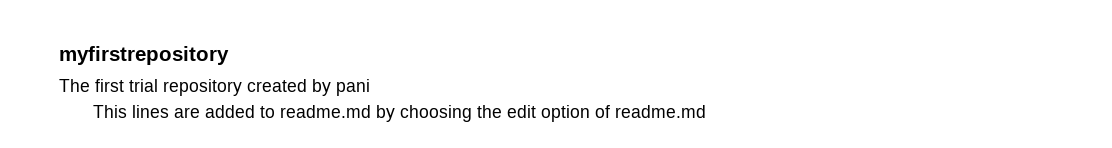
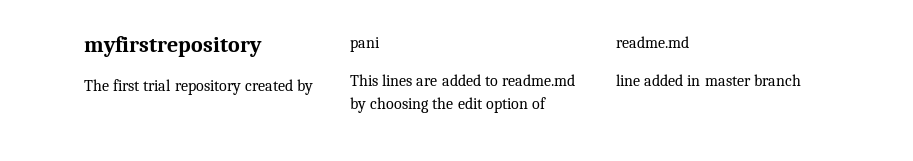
+ line added in master branch

